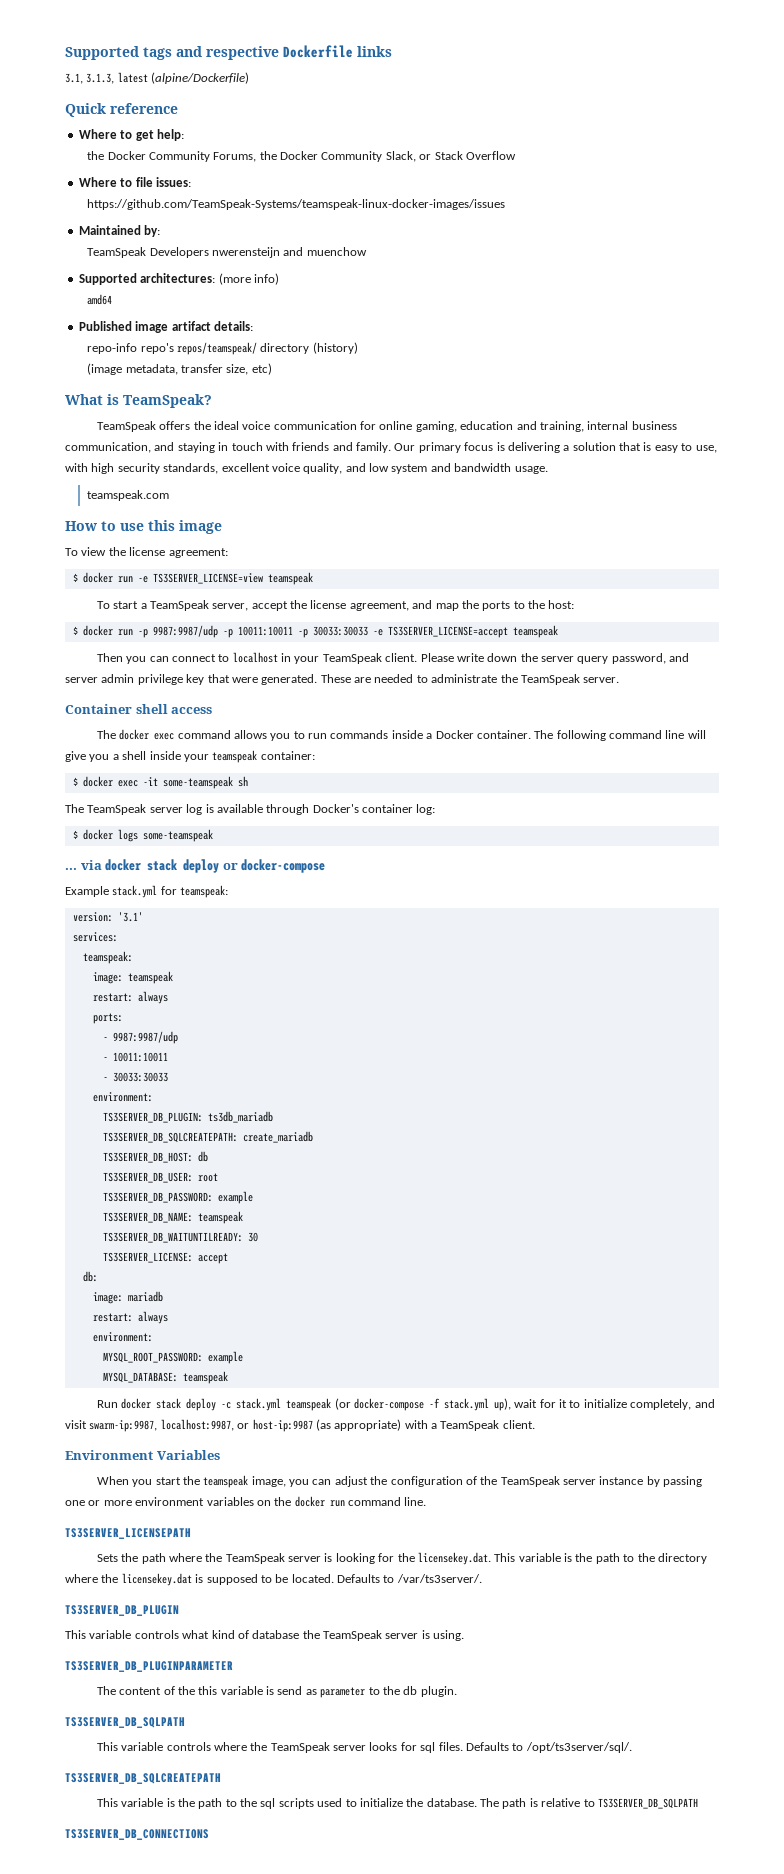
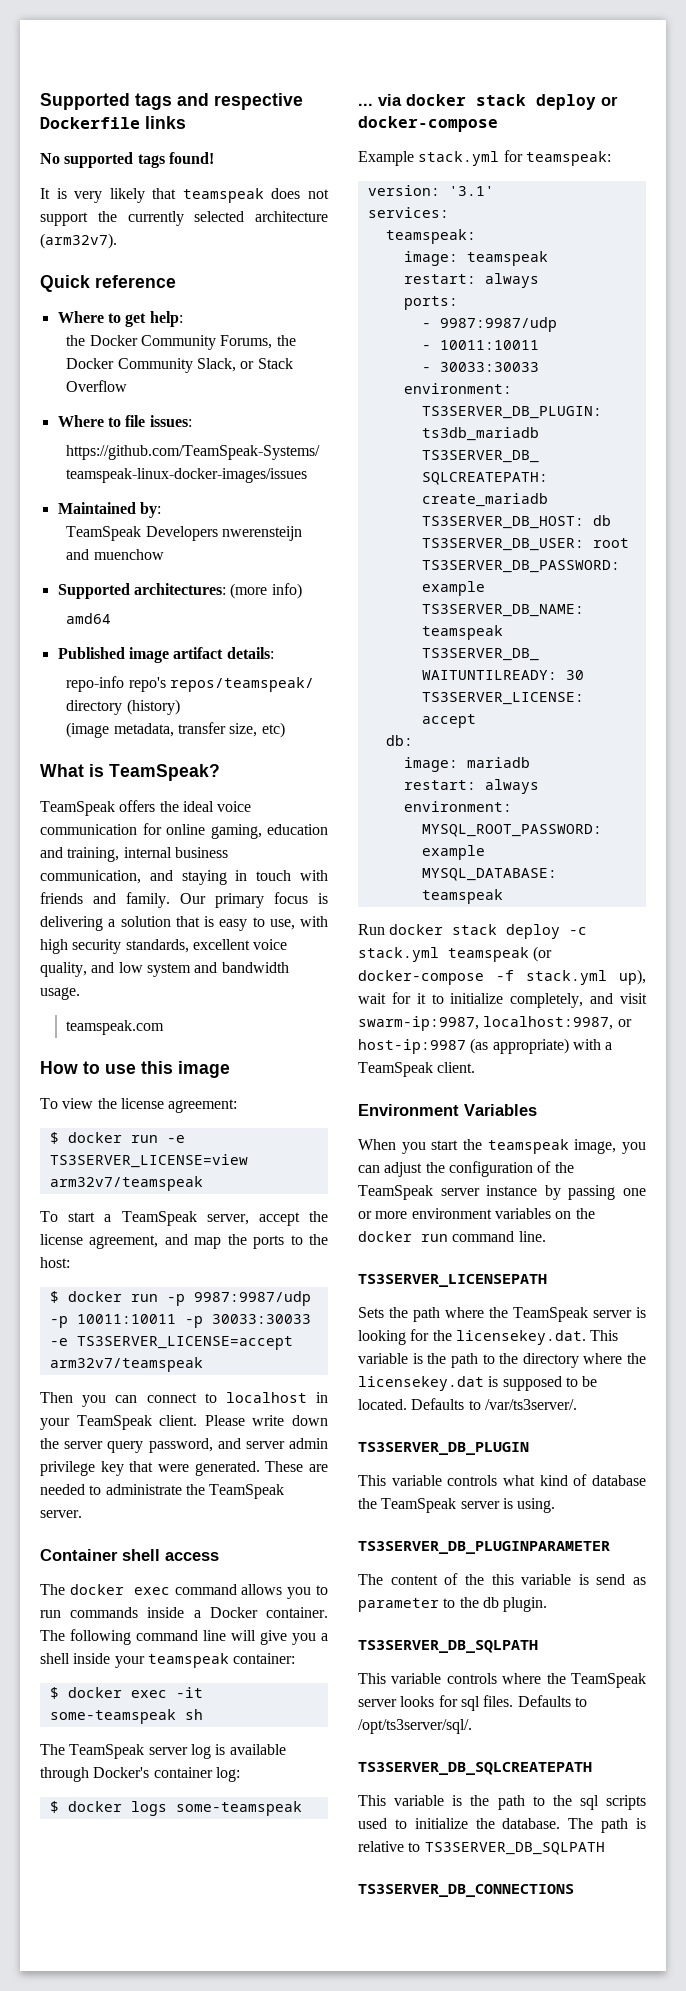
- 3.1, 3.1.3, latest (alpine/Dockerfile)
+ No supported tags found!
+ It is very likely that teamspeak does not support the currently selected architecture (arm32v7).
- $ docker run -e TS3SERVER_LICENSE=view teamspeak
+ $ docker run -e TS3SERVER_LICENSE=view arm32v7/teamspeak
- $ docker run -p 9987:9987/udp -p 10011:10011 -p 30033:30033 -e TS3SERVER_LICENSE=accept teamspeak
+ $ docker run -p 9987:9987/udp -p 10011:10011 -p 30033:30033 -e TS3SERVER_LICENSE=accept arm32v7/teamspeak

